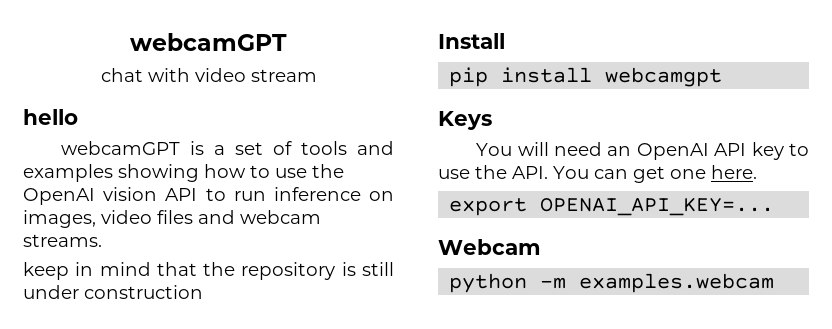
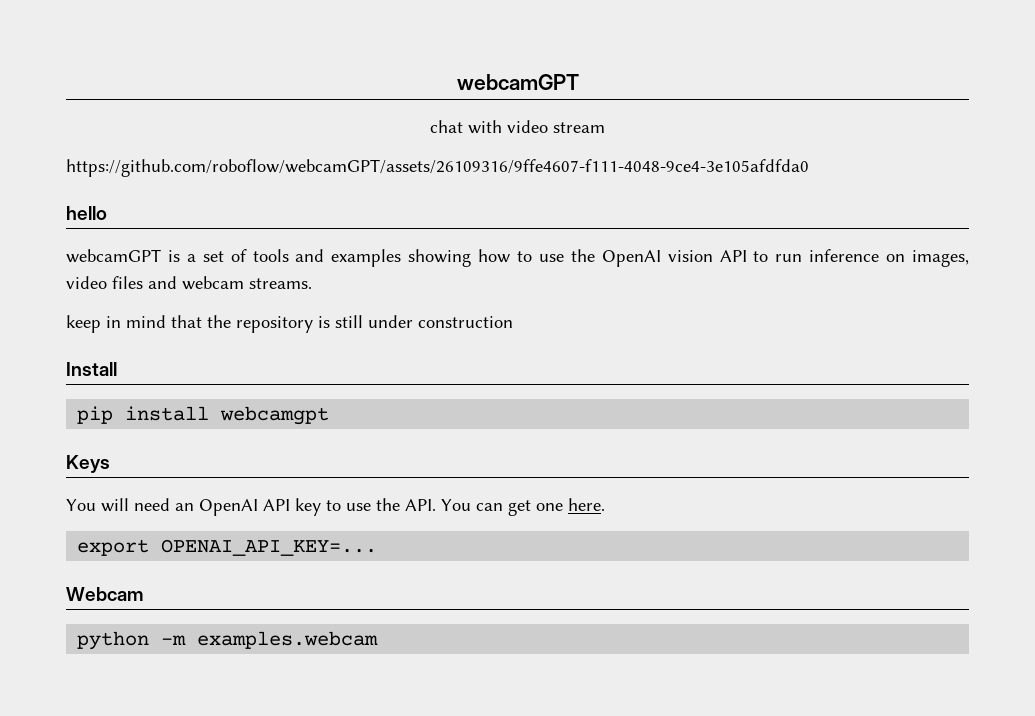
+ https://github.com/roboflow/webcamGPT/assets/26109316/9ffe4607-f111-4048-9ce4-3e105afdfda0

